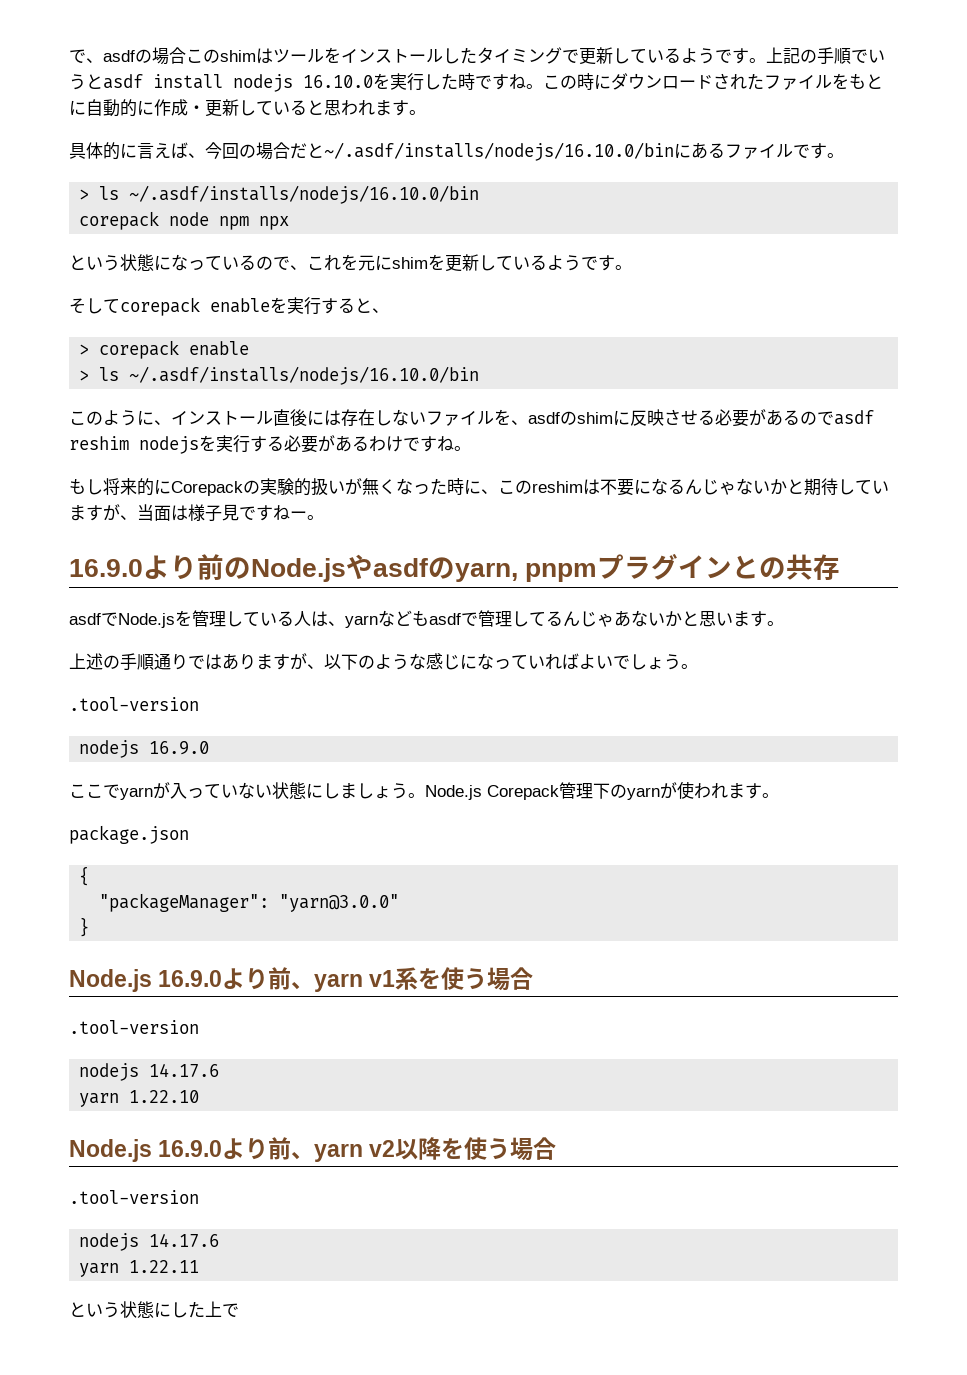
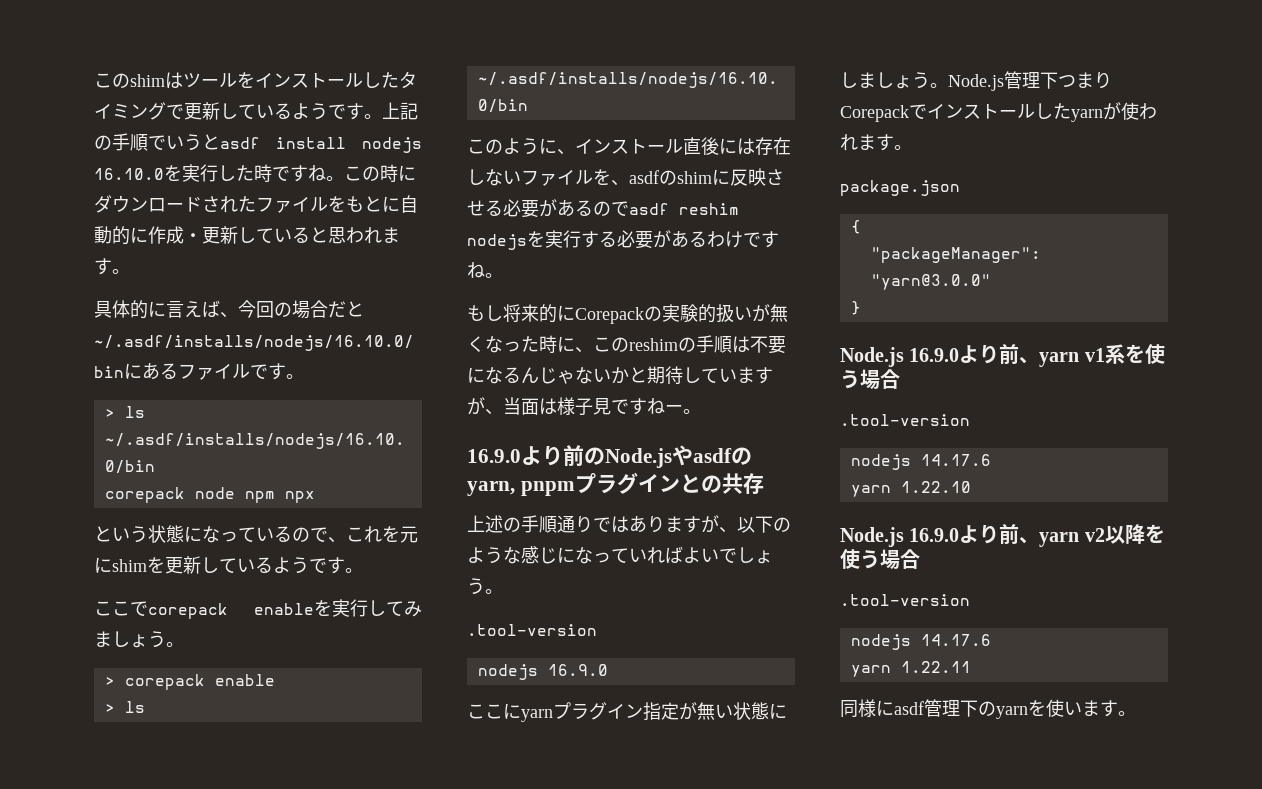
- で、asdfの場合このshimはツールをインストールしたタイミングで更新しているようです。
+ このshimはツールをインストールしたタイミングで更新しているようです。
- そしてcorepack enableを実行すると、
+ ここでcorepack enableを実行してみましょう。
- もし将来的にCorepackの実験的扱いが無くなった時に、このreshimは不要になるんじゃないかと期待していますが、当面は様子見ですねー。
+ もし将来的にCorepackの実験的扱いが無くなった時に、このreshimの手順は不要になるんじゃないかと期待していますが、当面は様子見ですねー。
- asdfでNode.jsを管理している人は、yarnなどもasdfで管理してるんじゃあないかと思います。
- ここでyarnが入っていない状態にしましょう。
+ ここにyarnプラグイン指定が無い状態にしましょう。
- Node.js Corepack管理下のyarnが使われます。
+ Node.js管理下つまりCorepackでインストールしたyarnが使われます。
- という状態にした上で
+ 同様にasdf管理下のyarnを使います。

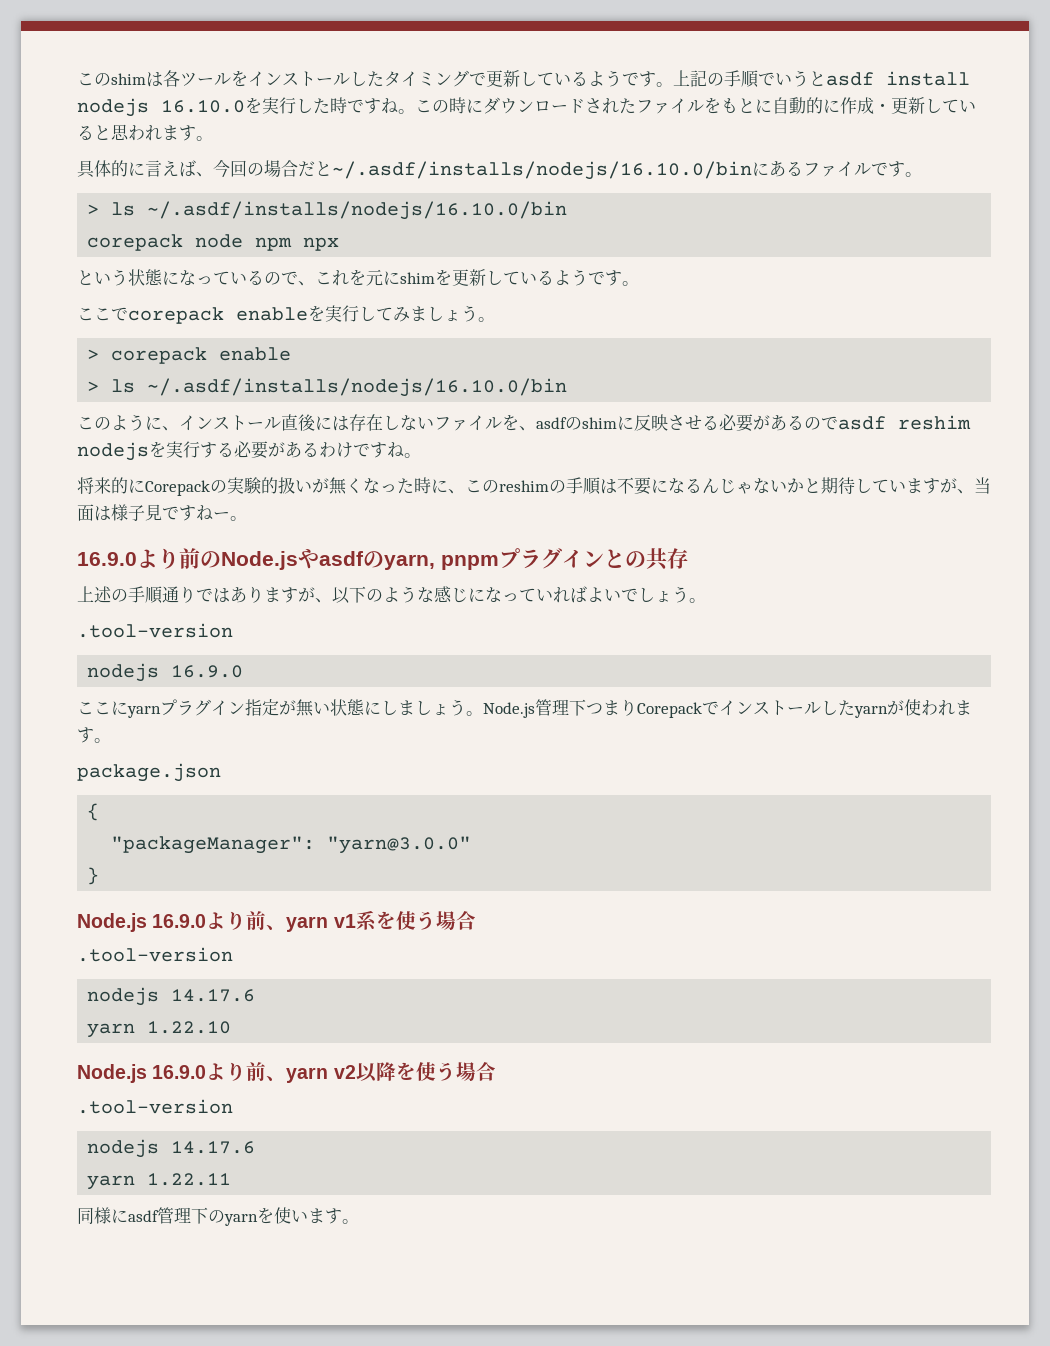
- このshimはツールをインストールしたタイミングで更新しているようです。
+ このshimは各ツールをインストールしたタイミングで更新しているようです。
- もし将来的にCorepackの実験的扱いが無くなった時に、このreshimの手順は不要になるんじゃないかと期待していますが、当面は様子見ですねー。
+ 将来的にCorepackの実験的扱いが無くなった時に、このreshimの手順は不要になるんじゃないかと期待していますが、当面は様子見ですねー。

